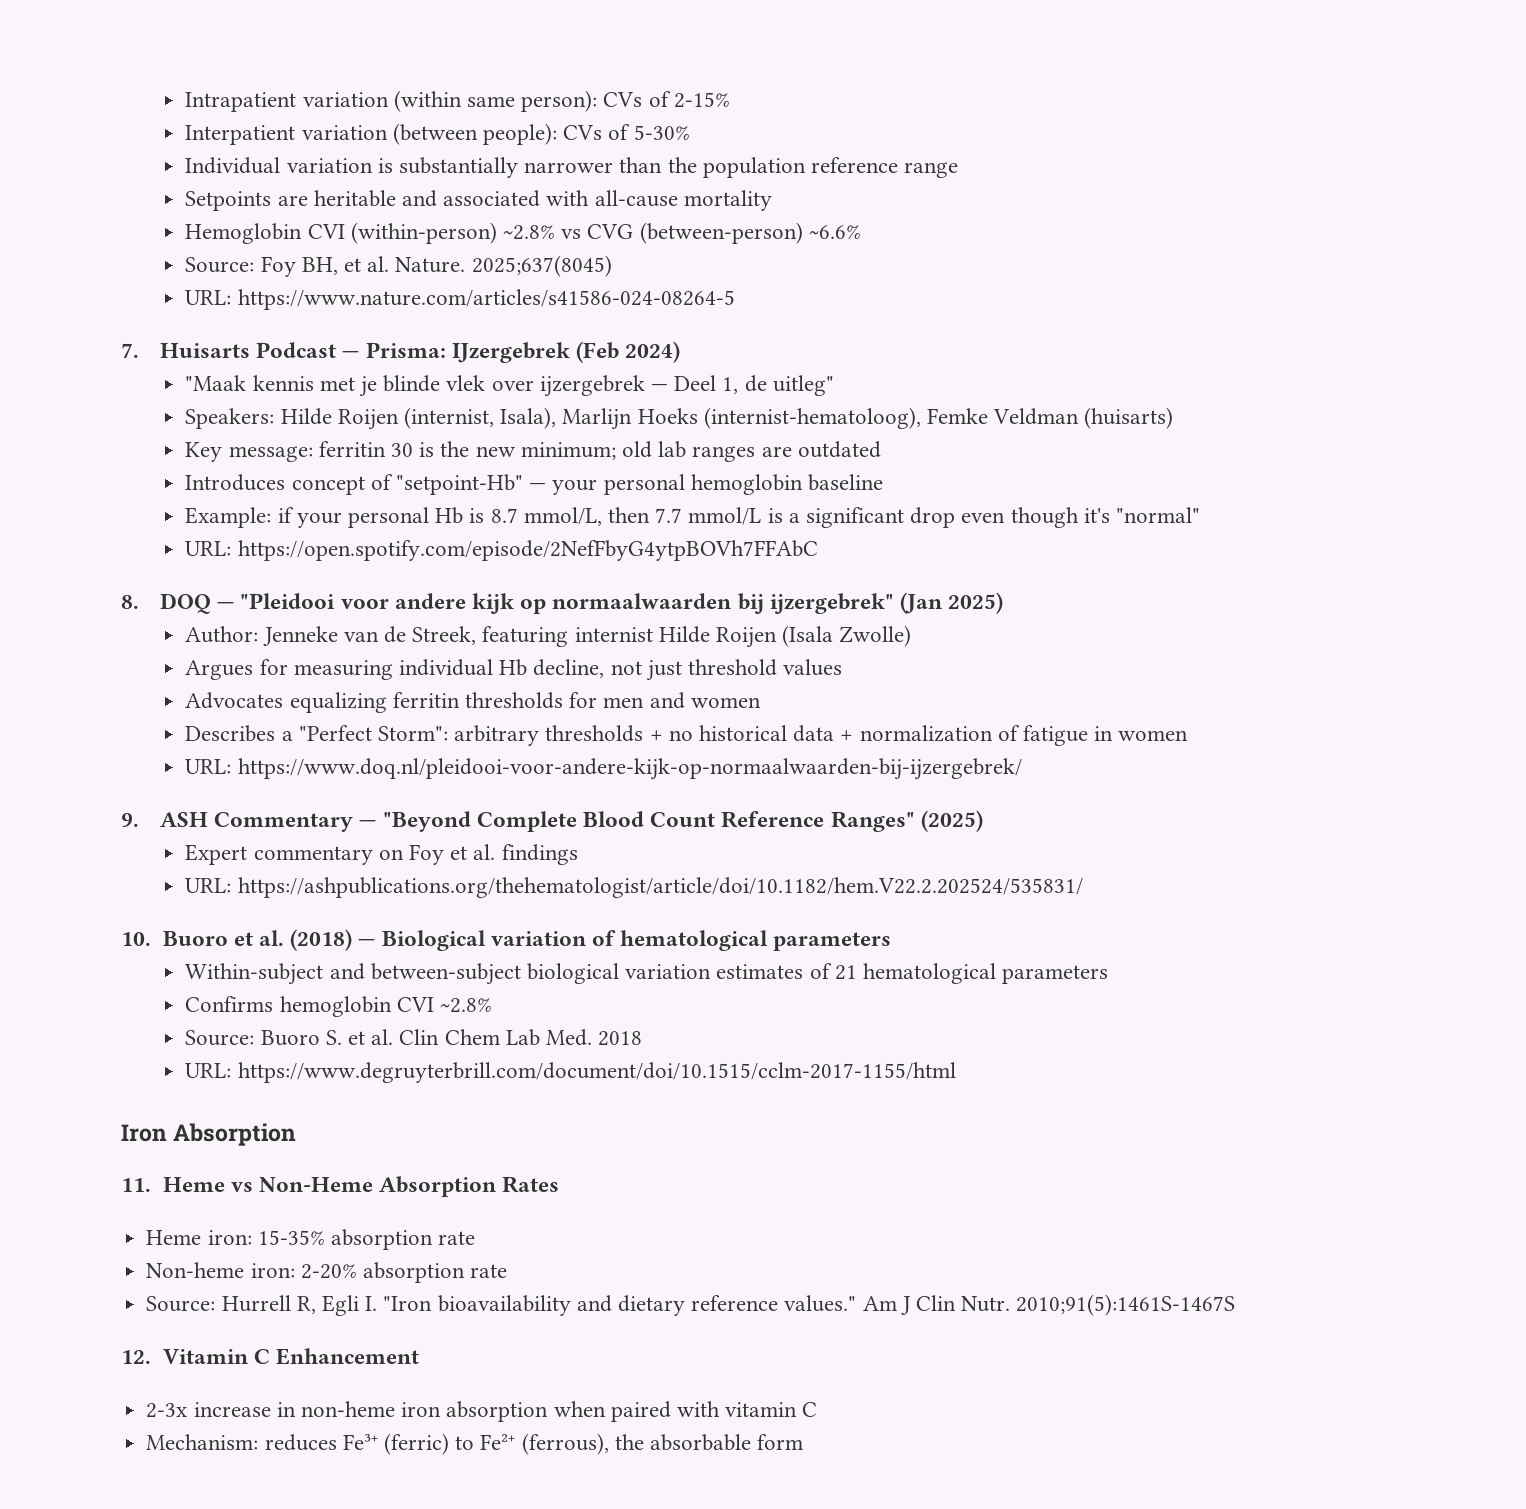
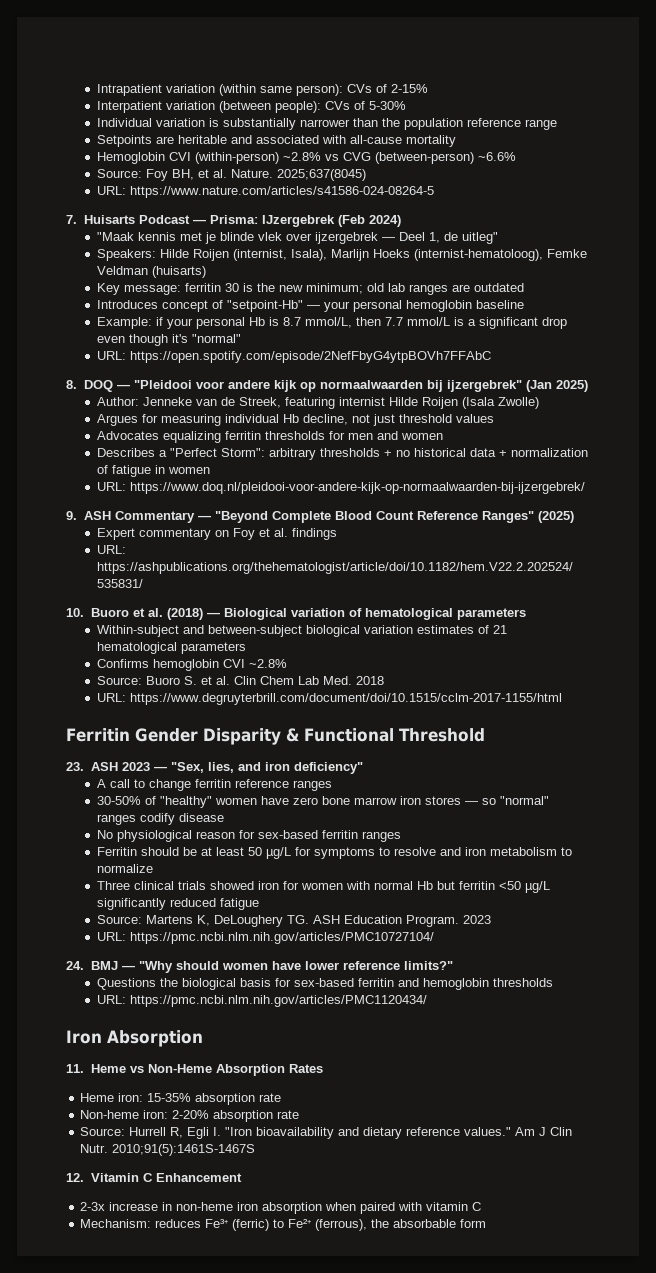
+ Ferritin Gender Disparity & Functional Threshold
+ 23. ASH 2023 — "Sex, lies, and iron deficiency"
+ A call to change ferritin reference ranges
+ 30-50% of "healthy" women have zero bone marrow iron stores — so "normal" ranges codify disease
+ No physiological reason for sex-based ferritin ranges
+ Ferritin should be at least 50 µg/L for symptoms to resolve and iron metabolism to normalize
+ Three clinical trials showed iron for women with normal Hb but ferritin <50 µg/L significantly reduced fatigue
+ Source: Martens K, DeLoughery TG. ASH Education Program. 2023
+ URL: https://pmc.ncbi.nlm.nih.gov/articles/PMC10727104/
+ 24. BMJ — "Why should women have lower reference limits?"
+ Questions the biological basis for sex-based ferritin and hemoglobin thresholds
+ URL: https://pmc.ncbi.nlm.nih.gov/articles/PMC1120434/

